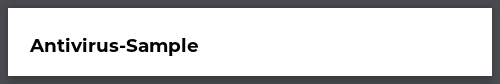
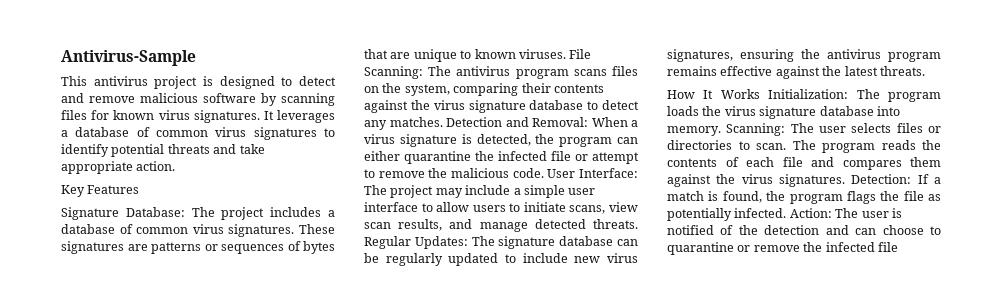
+ This antivirus project is designed to detect and remove malicious software by scanning files for known virus signatures. It leverages a database of common virus signatures to identify potential threats and take appropriate action.
+ Key Features
+ Signature Database: The project includes a database of common virus signatures. These signatures are patterns or sequences of bytes that are unique to known viruses. File Scanning: The antivirus program scans files on the system, comparing their contents against the virus signature database to detect any matches. Detection and Removal: When a virus signature is detected, the program can either quarantine the infected file or attempt to remove the malicious code. User Interface: The project may include a simple user interface to allow users to initiate scans, view scan results, and manage detected threats. Regular Updates: The signature database can be regularly updated to include new virus signatures, ensuring the antivirus program remains effective against the latest threats.
+ How It Works Initialization: The program loads the virus signature database into memory. Scanning: The user selects files or directories to scan. The program reads the contents of each file and compares them against the virus signatures. Detection: If a match is found, the program flags the file as potentially infected. Action: The user is notified of the detection and can choose to quarantine or remove the infected file

